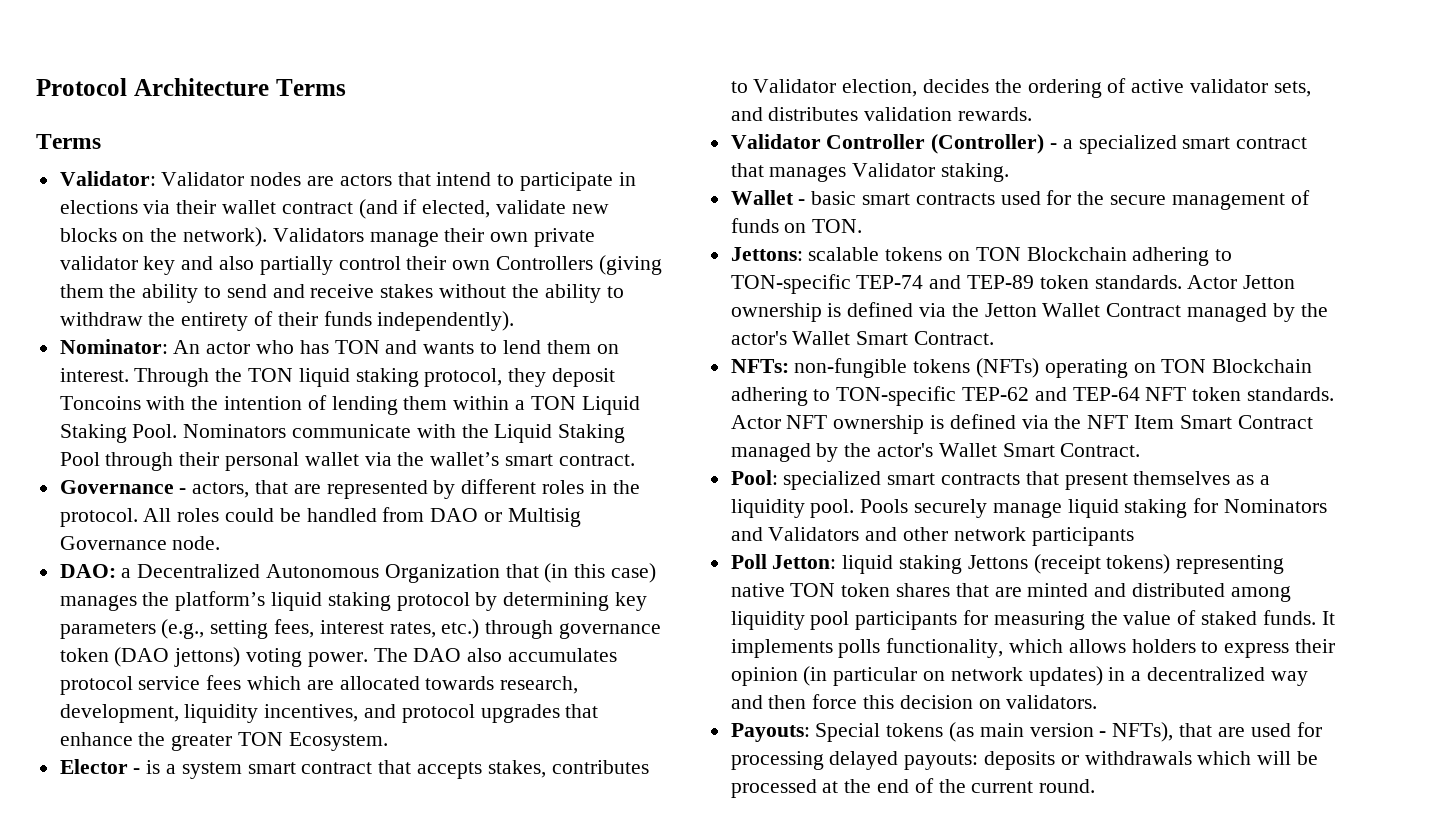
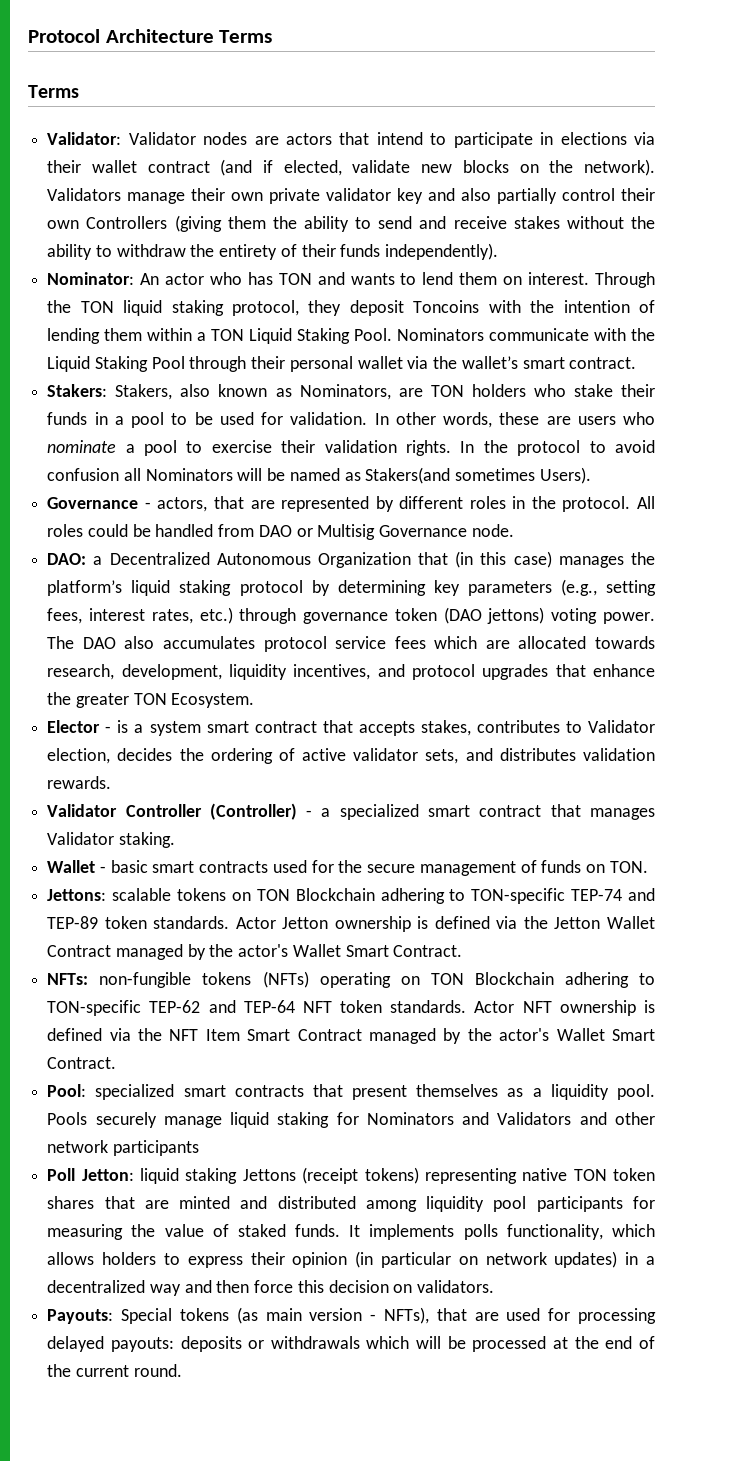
+ Stakers: Stakers, also known as Nominators, are TON holders who stake their funds in a pool to be used for validation. In other words, these are users who nominate a pool to exercise their validation rights. In the protocol to avoid confusion all Nominators will be named as Stakers(and sometimes Users).

